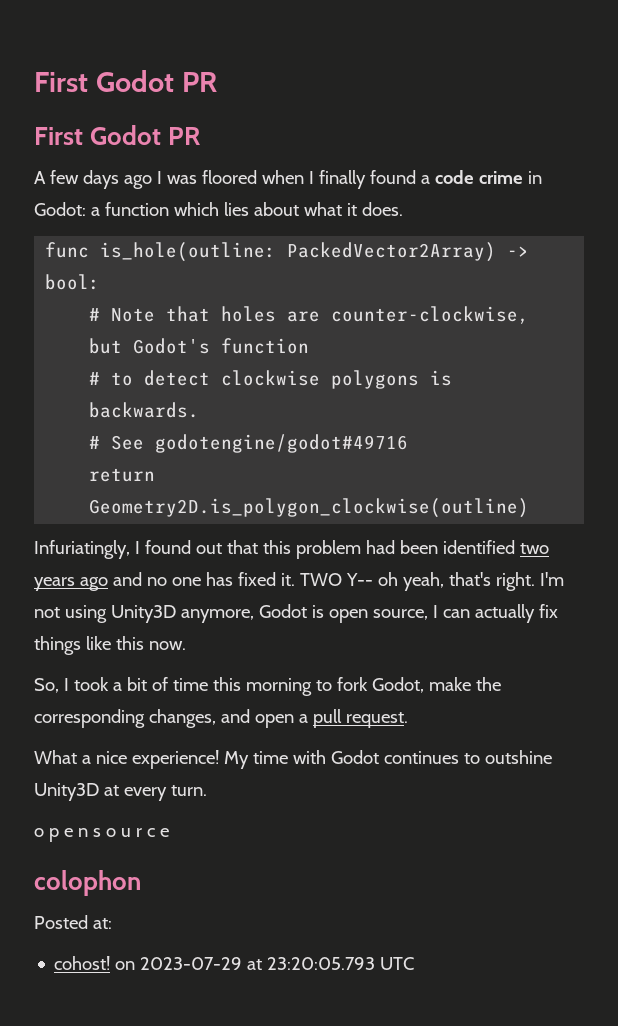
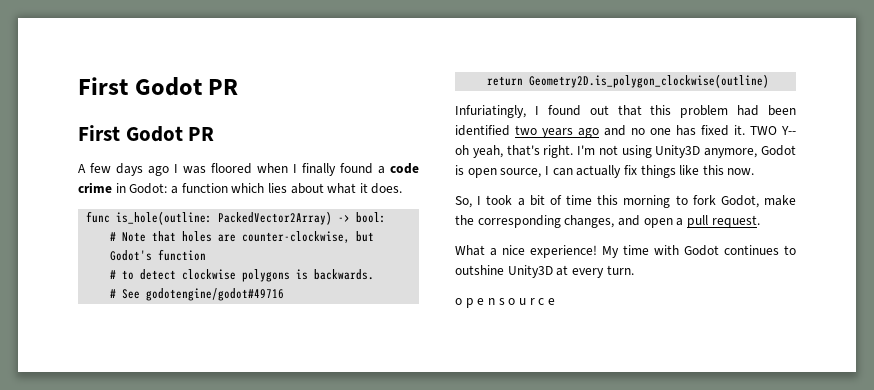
- colophon
- Posted at:
- cohost! on 2023-07-29 at 23:20:05.793 UTC

